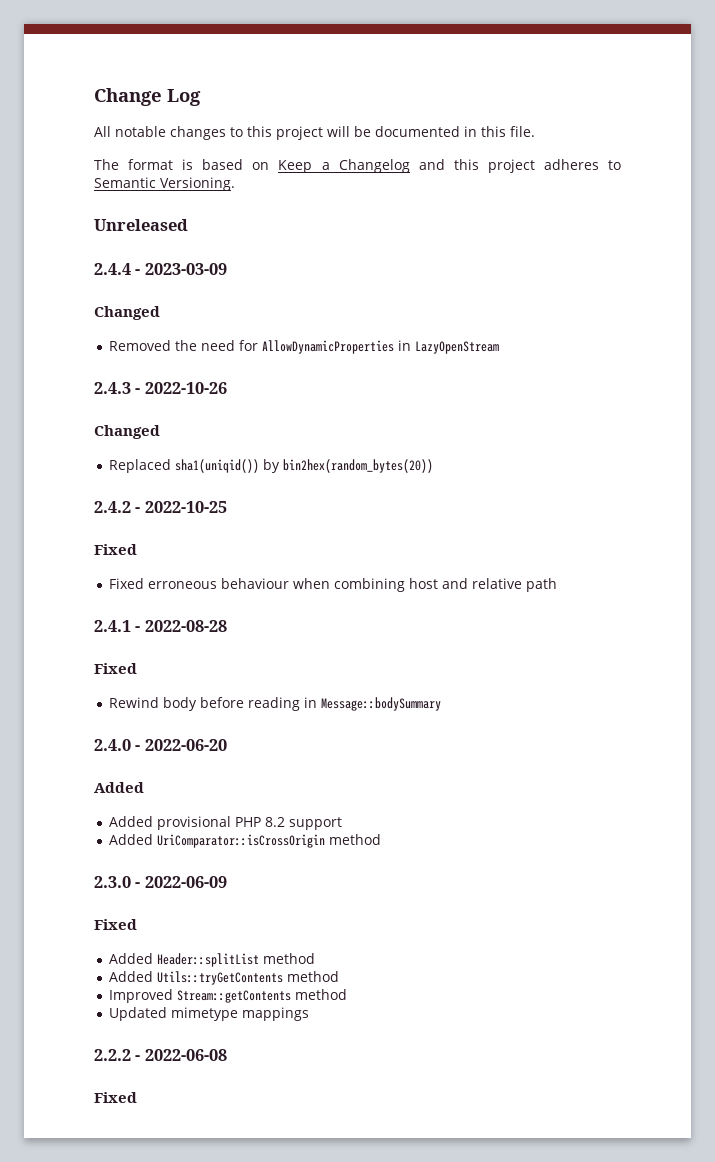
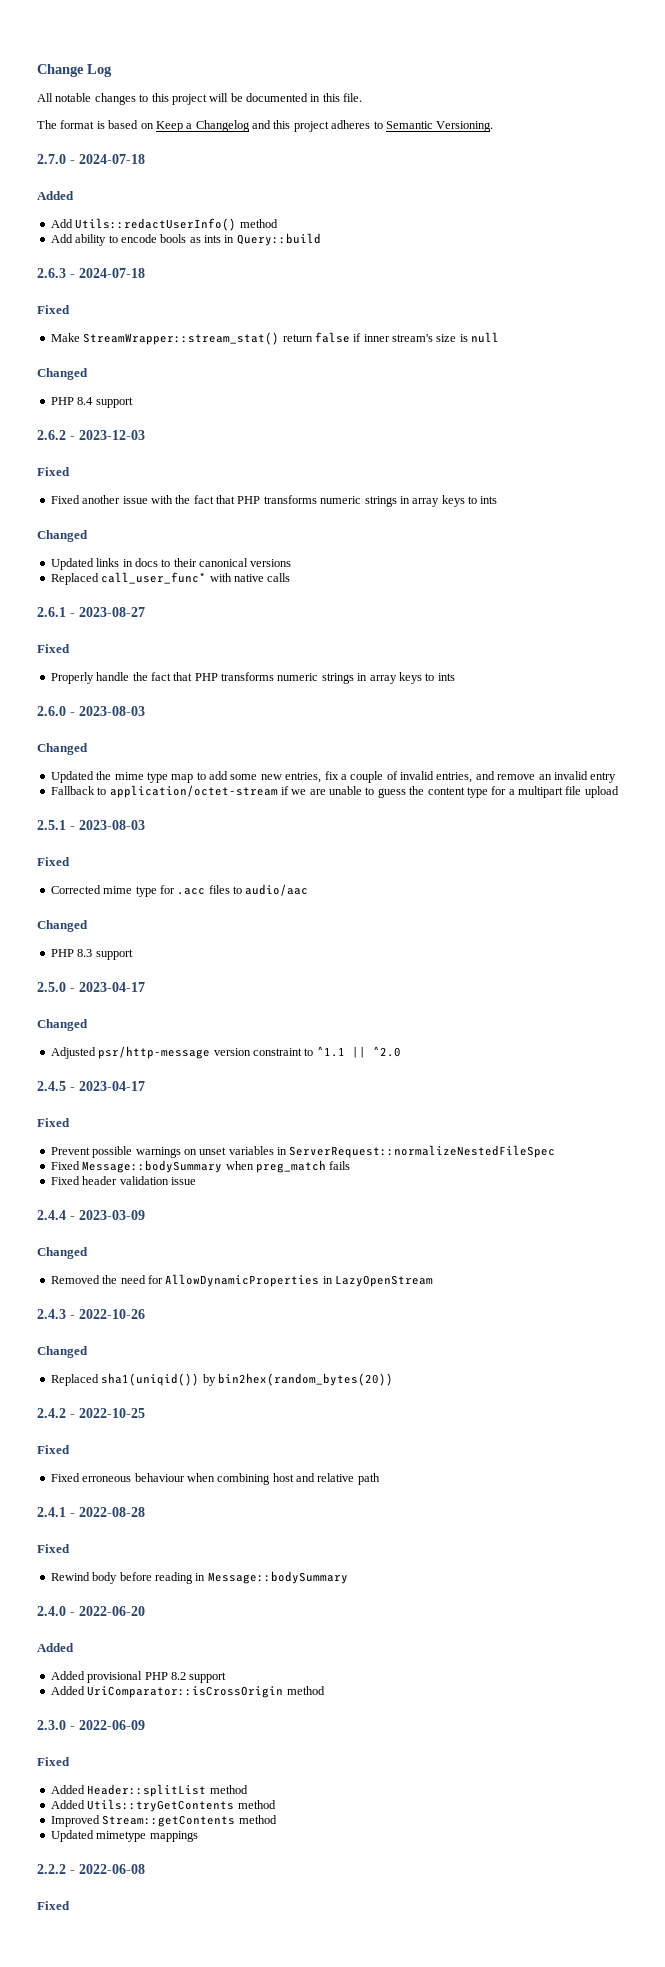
- Unreleased
+ 2.7.0 - 2024-07-18
+ Added
+ Add Utils::redactUserInfo() method
+ Add ability to encode bools as ints in Query::build
+ 2.6.3 - 2024-07-18
+ Fixed
+ Make StreamWrapper::stream_stat() return false if inner stream's size is null
+ Changed
+ PHP 8.4 support
+ 2.6.2 - 2023-12-03
+ Fixed
+ Fixed another issue with the fact that PHP transforms numeric strings in array keys to ints
+ Changed
+ Updated links in docs to their canonical versions
+ Replaced call_user_func* with native calls
+ 2.6.1 - 2023-08-27
+ Fixed
+ Properly handle the fact that PHP transforms numeric strings in array keys to ints
+ 2.6.0 - 2023-08-03
+ Changed
+ Updated the mime type map to add some new entries, fix a couple of invalid entries, and remove an invalid entry
+ Fallback to application/octet-stream if we are unable to guess the content type for a multipart file upload
+ 2.5.1 - 2023-08-03
+ Fixed
+ Corrected mime type for .acc files to audio/aac
+ Changed
+ PHP 8.3 support
+ 2.5.0 - 2023-04-17
+ Changed
+ Adjusted psr/http-message version constraint to ^1.1 || ^2.0
+ 2.4.5 - 2023-04-17
+ Fixed
+ Prevent possible warnings on unset variables in ServerRequest::normalizeNestedFileSpec
+ Fixed Message::bodySummary when preg_match fails
+ Fixed header validation issue

